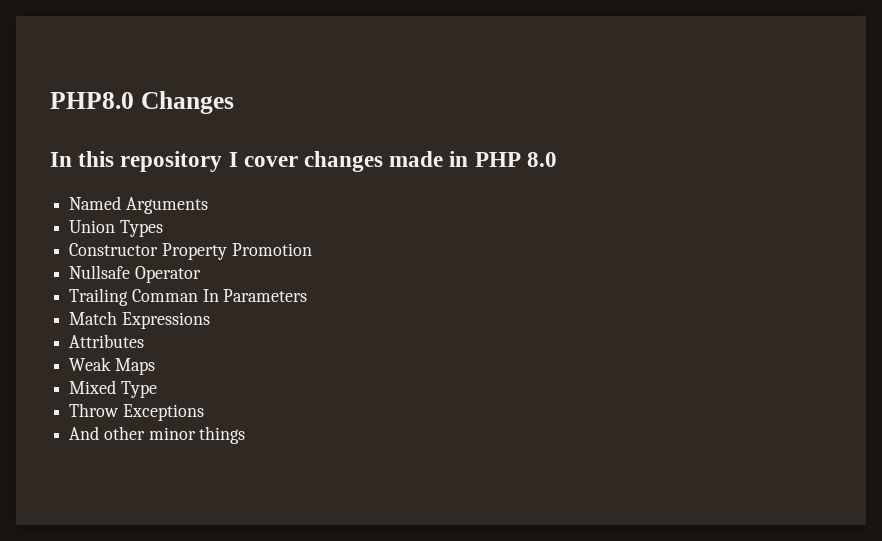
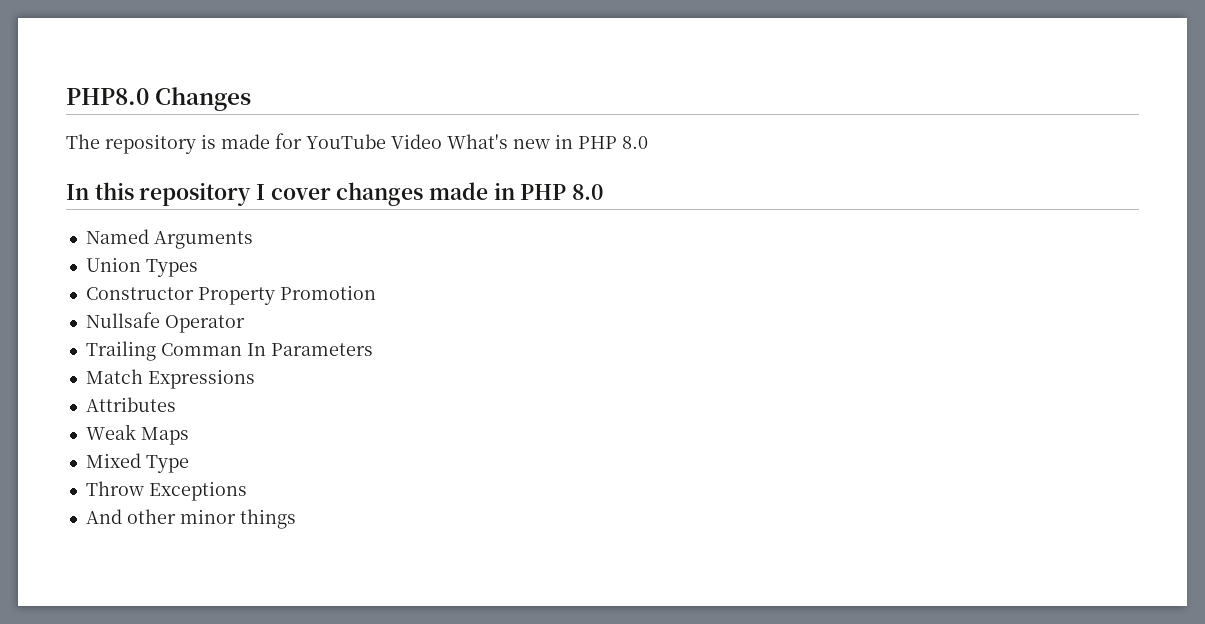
+ The repository is made for YouTube Video What's new in PHP 8.0

